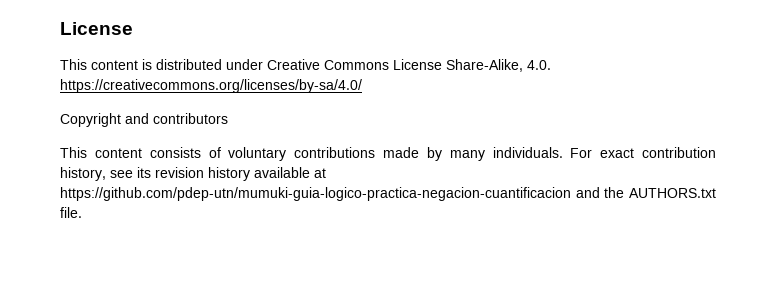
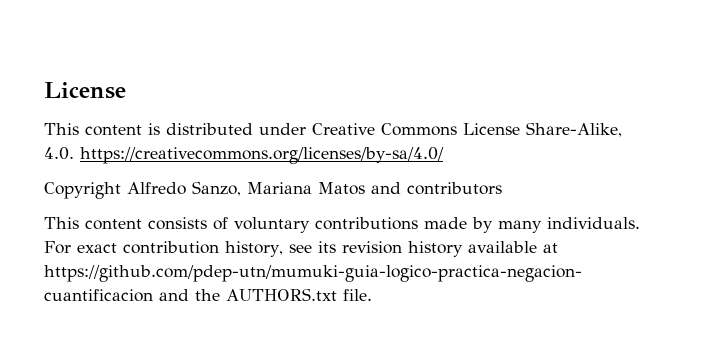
- Copyright and contributors
+ Copyright Alfredo Sanzo, Mariana Matos and contributors

